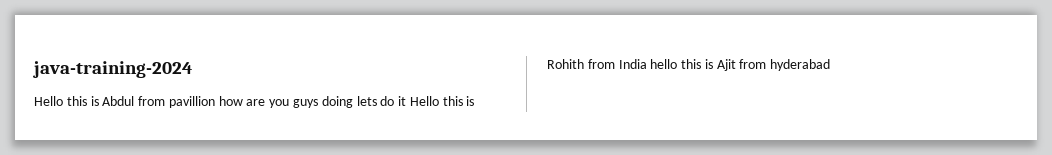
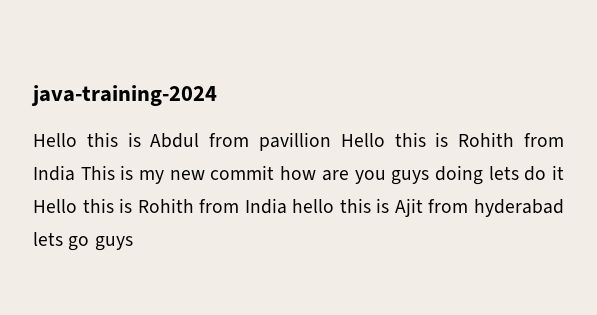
- Hello this is Abdul from pavillion how are you guys doing lets do it Hello this is Rohith from India hello this is Ajit from hyderabad
+ Hello this is Abdul from pavillion Hello this is Rohith from India This is my new commit how are you guys doing lets do it Hello this is Rohith from India hello this is Ajit from hyderabad lets go guys

